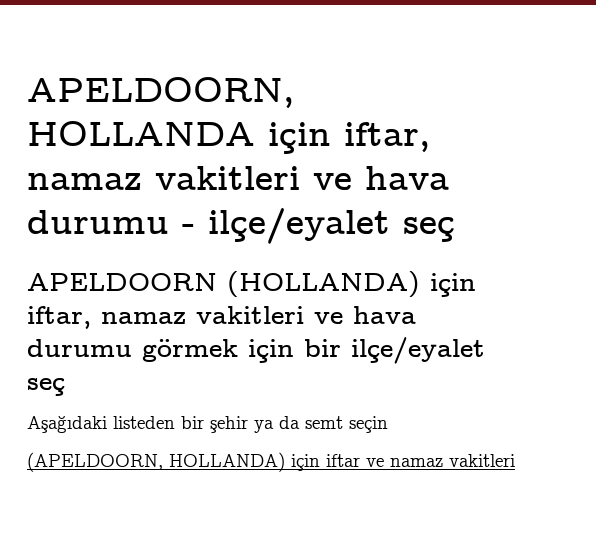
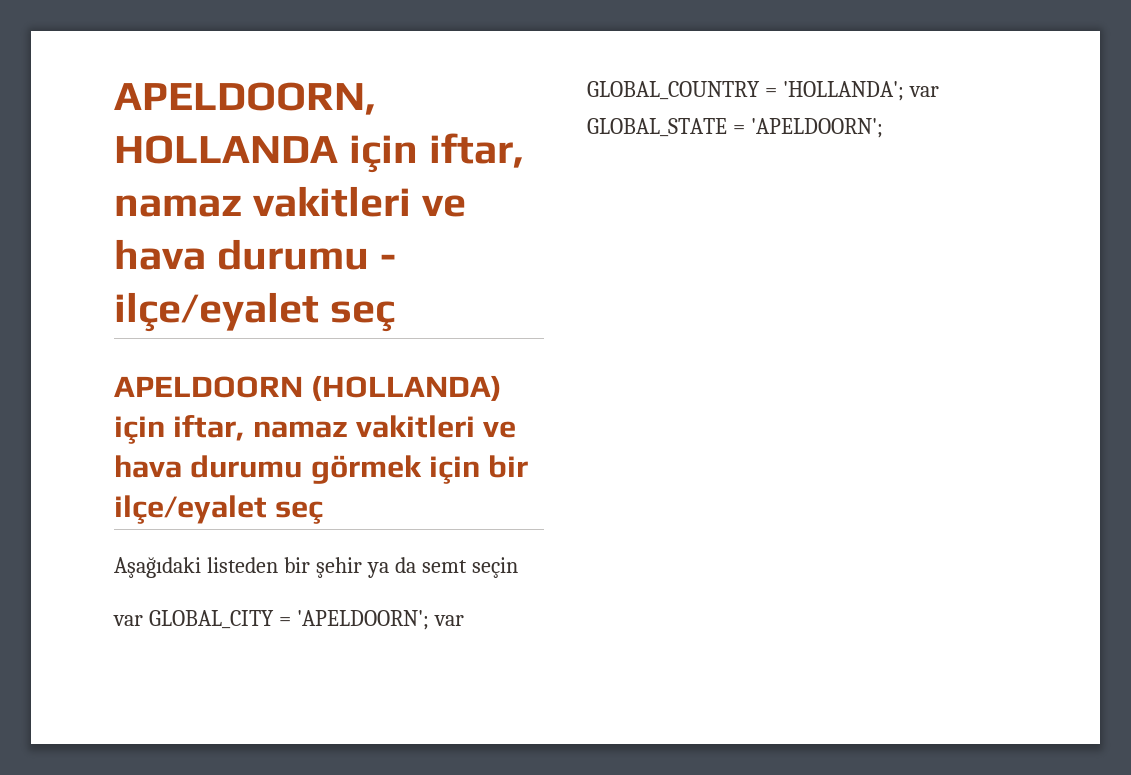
- (APELDOORN, HOLLANDA) için iftar ve namaz vakitleri
+ var GLOBAL_CITY = 'APELDOORN'; var GLOBAL_COUNTRY = 'HOLLANDA'; var GLOBAL_STATE = 'APELDOORN';

